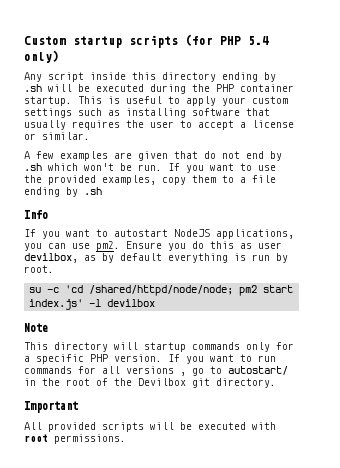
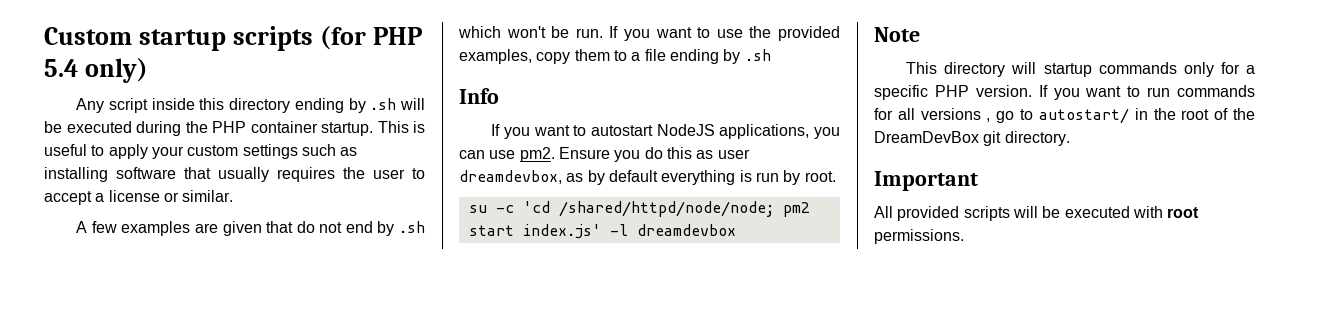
- Ensure you do this as user devilbox, as by default everything is run by root.
+ Ensure you do this as user dreamdevbox, as by default everything is run by root.
- su -c 'cd /shared/httpd/node/node; pm2 start index.js' -l devilbox
+ su -c 'cd /shared/httpd/node/node; pm2 start index.js' -l dreamdevbox
- If you want to run commands for all versions , go to autostart/ in the root of the Devilbox git directory.
+ If you want to run commands for all versions , go to autostart/ in the root of the DreamDevBox git directory.

